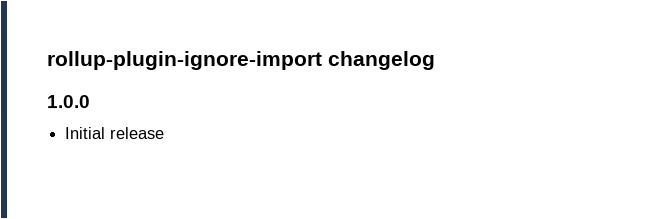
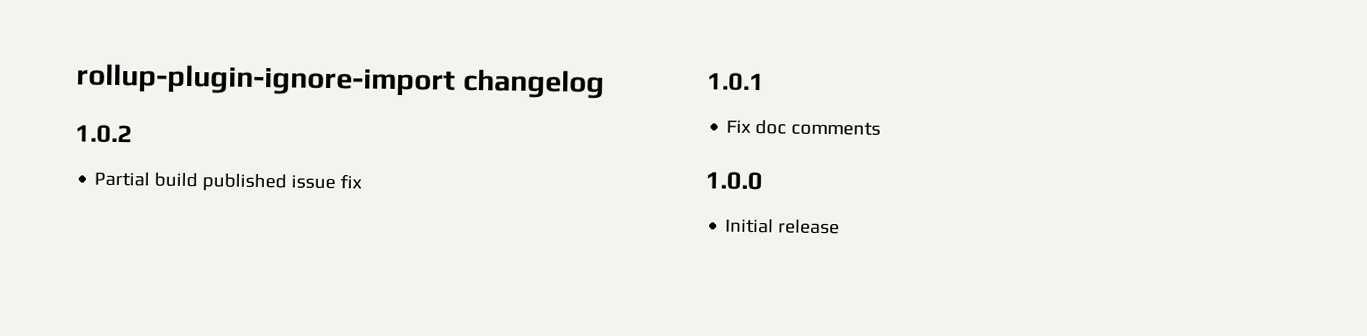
+ 1.0.2
+ Partial build published issue fix
+ 1.0.1
+ Fix doc comments

